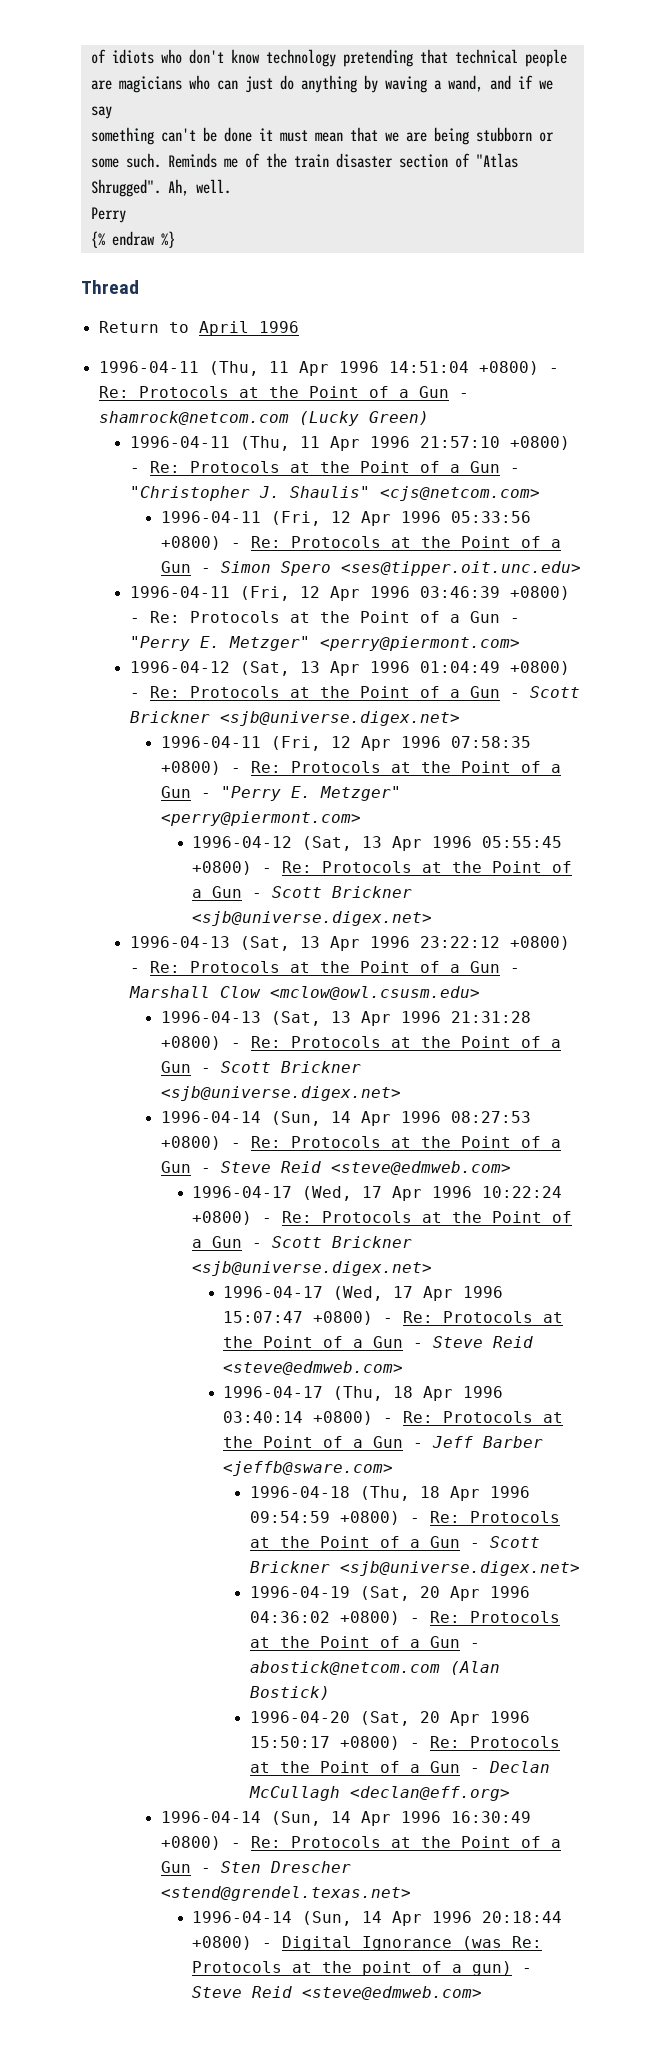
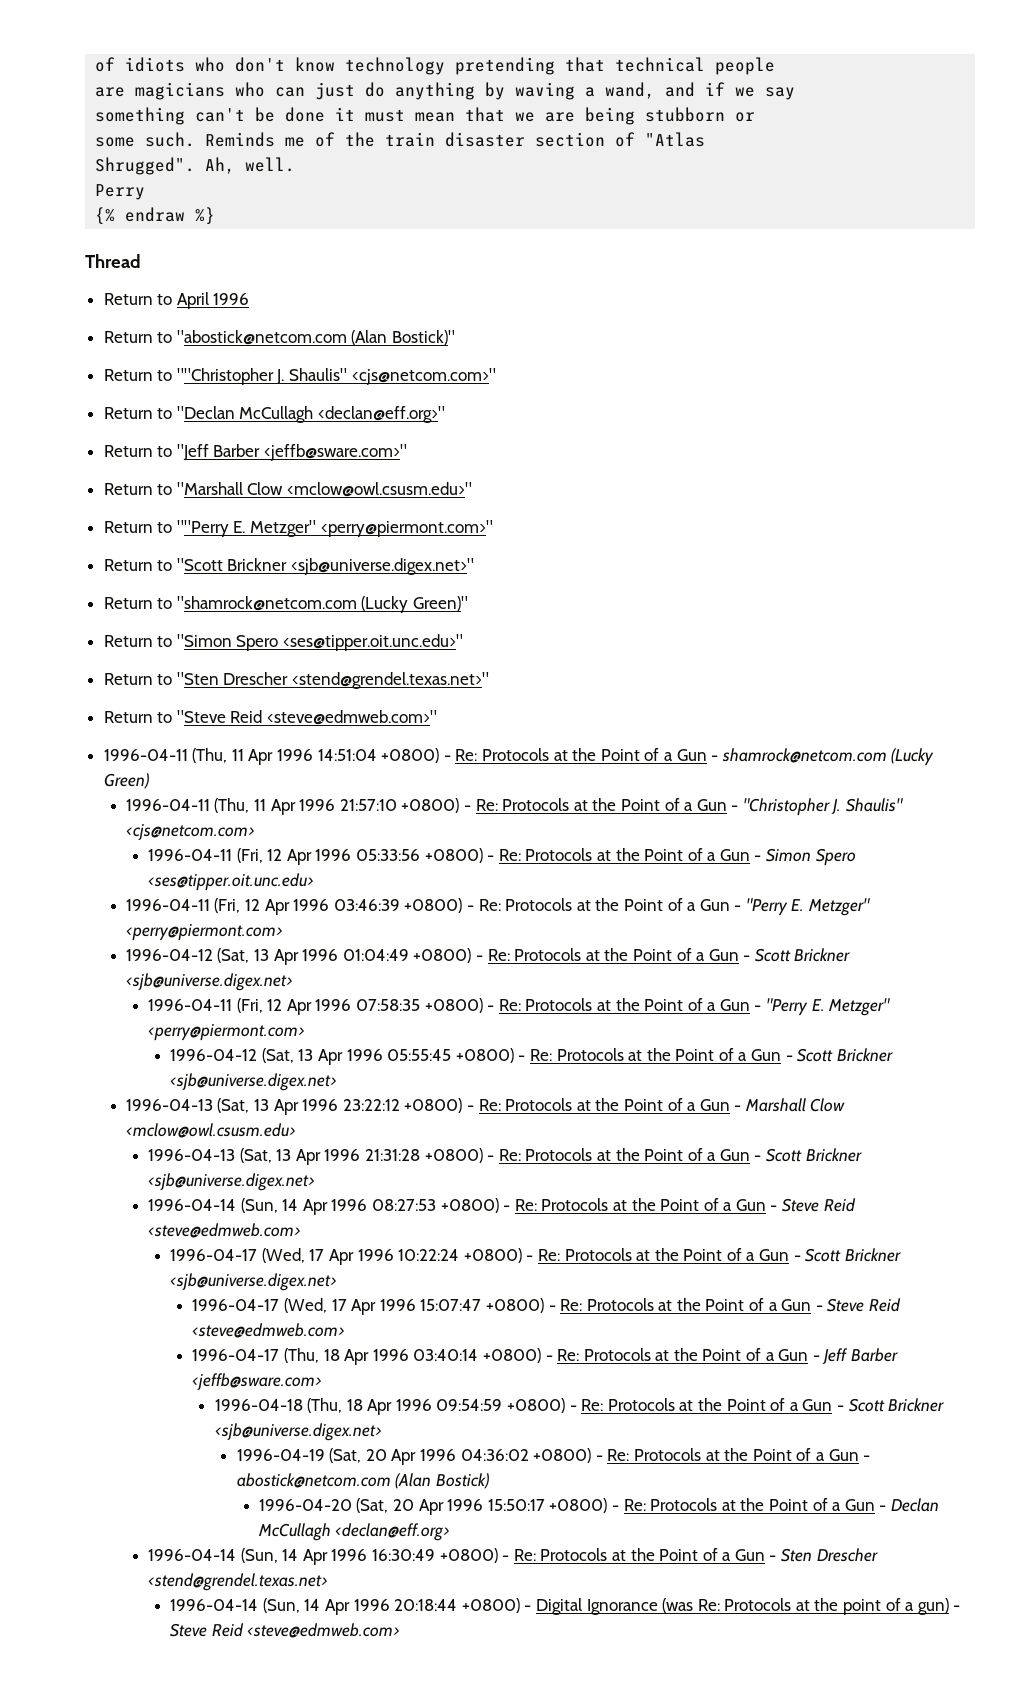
+ Return to "abostick@netcom.com (Alan Bostick)"
+ Return to ""Christopher J. Shaulis" <cjs@netcom.com>"
+ Return to "Declan McCullagh <declan@eff.org>"
+ Return to "Jeff Barber <jeffb@sware.com>"
+ Return to "Marshall Clow <mclow@owl.csusm.edu>"
+ Return to ""Perry E. Metzger" <perry@piermont.com>"
+ Return to "Scott Brickner <sjb@universe.digex.net>"
+ Return to "shamrock@netcom.com (Lucky Green)"
+ Return to "Simon Spero <ses@tipper.oit.unc.edu>"
+ Return to "Sten Drescher <stend@grendel.texas.net>"
+ Return to "Steve Reid <steve@edmweb.com>"

